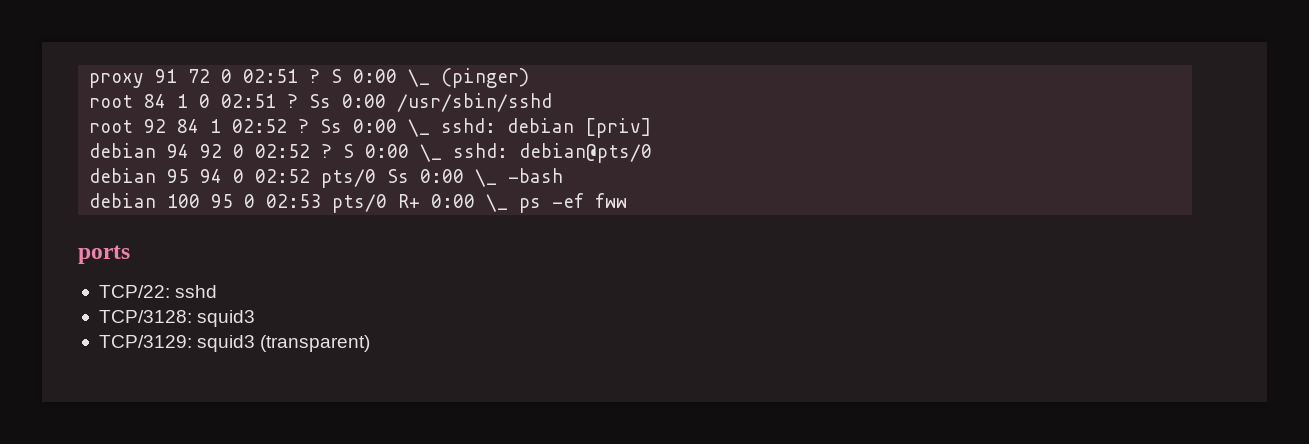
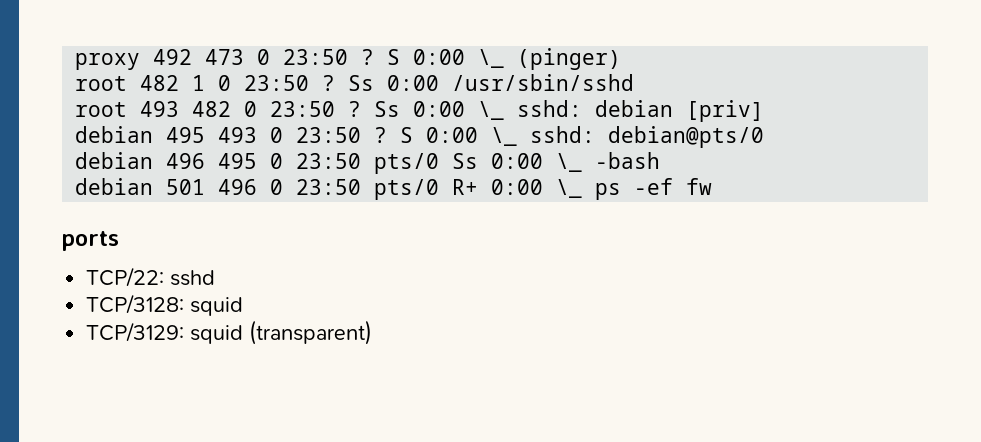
- proxy 91 72 0 02:51 ?
+ proxy 492 473 0 23:50 ?
- root 84 1 0 02:51 ?
+ root 482 1 0 23:50 ?
- root 92 84 1 02:52 ?
+ root 493 482 0 23:50 ?
- debian 94 92 0 02:52 ?
+ debian 495 493 0 23:50 ?
- debian 95 94 0 02:52 pts/0 Ss 0:00 \_ -bash
+ debian 496 495 0 23:50 pts/0 Ss 0:00 \_ -bash
- debian 100 95 0 02:53 pts/0 R+ 0:00 \_ ps -ef fww
+ debian 501 496 0 23:50 pts/0 R+ 0:00 \_ ps -ef fw
- TCP/3128: squid3
+ TCP/3128: squid
- TCP/3129: squid3 (transparent)
+ TCP/3129: squid (transparent)

